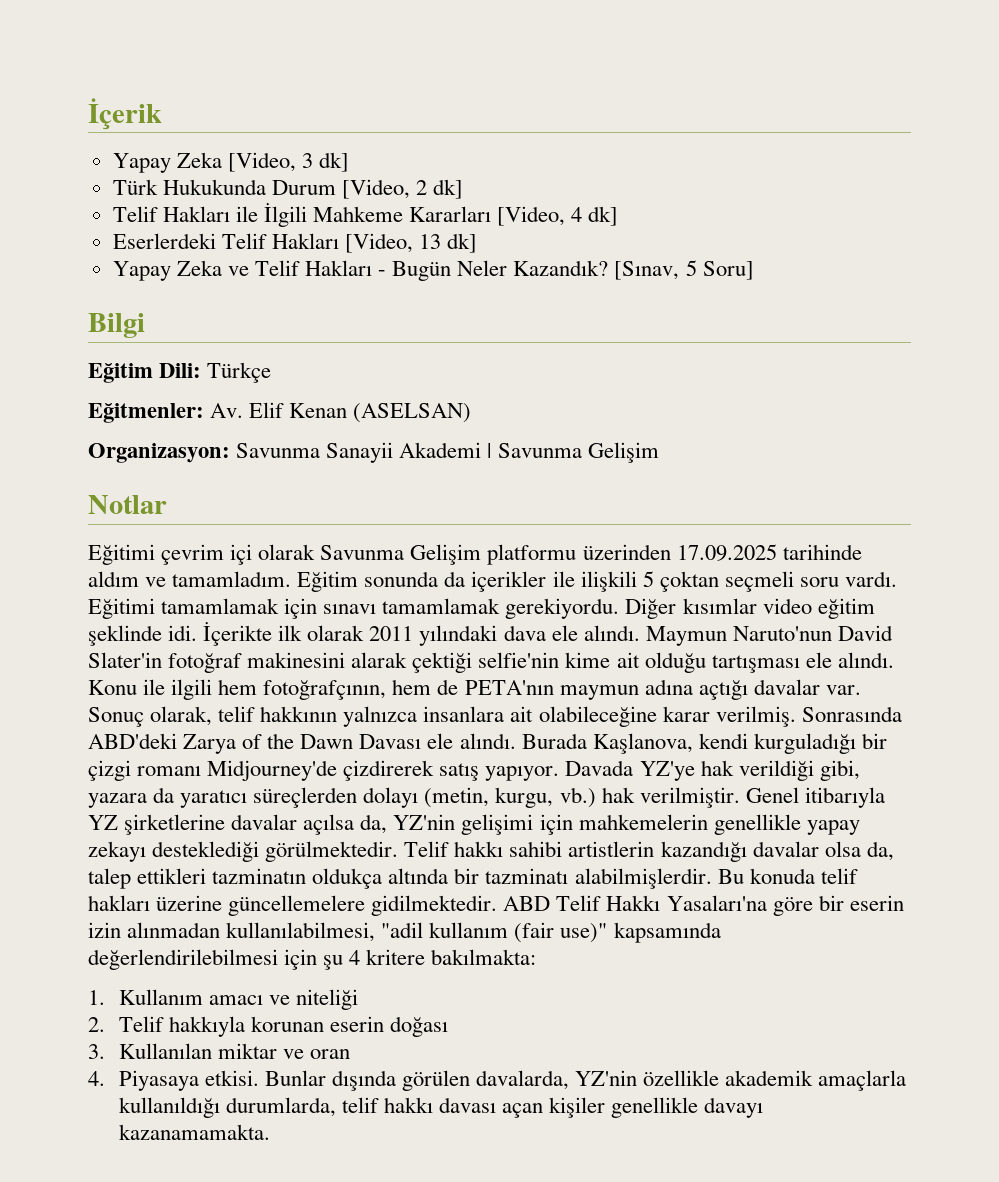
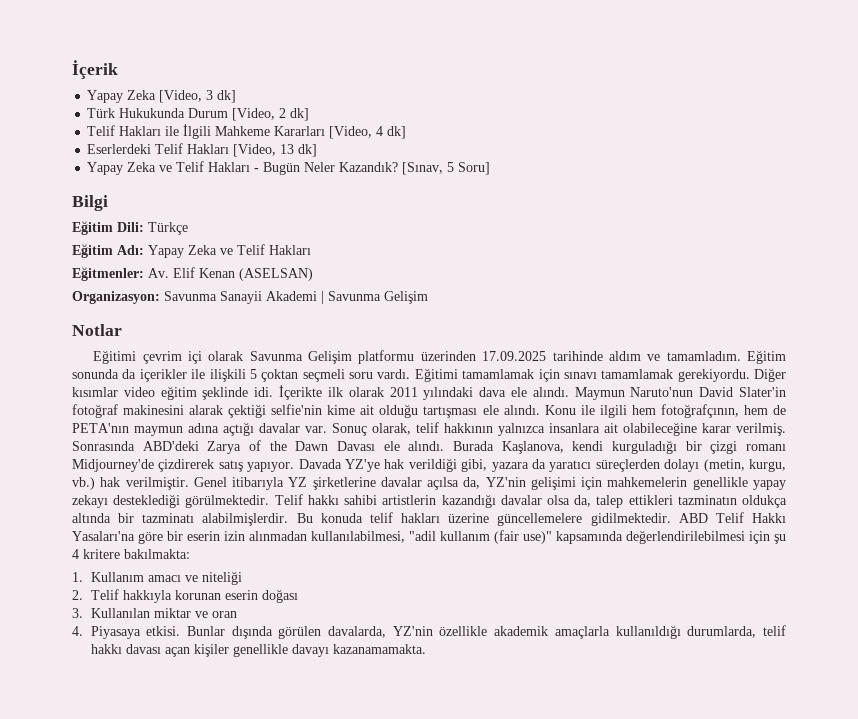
+ Eğitim Adı: Yapay Zeka ve Telif Hakları

